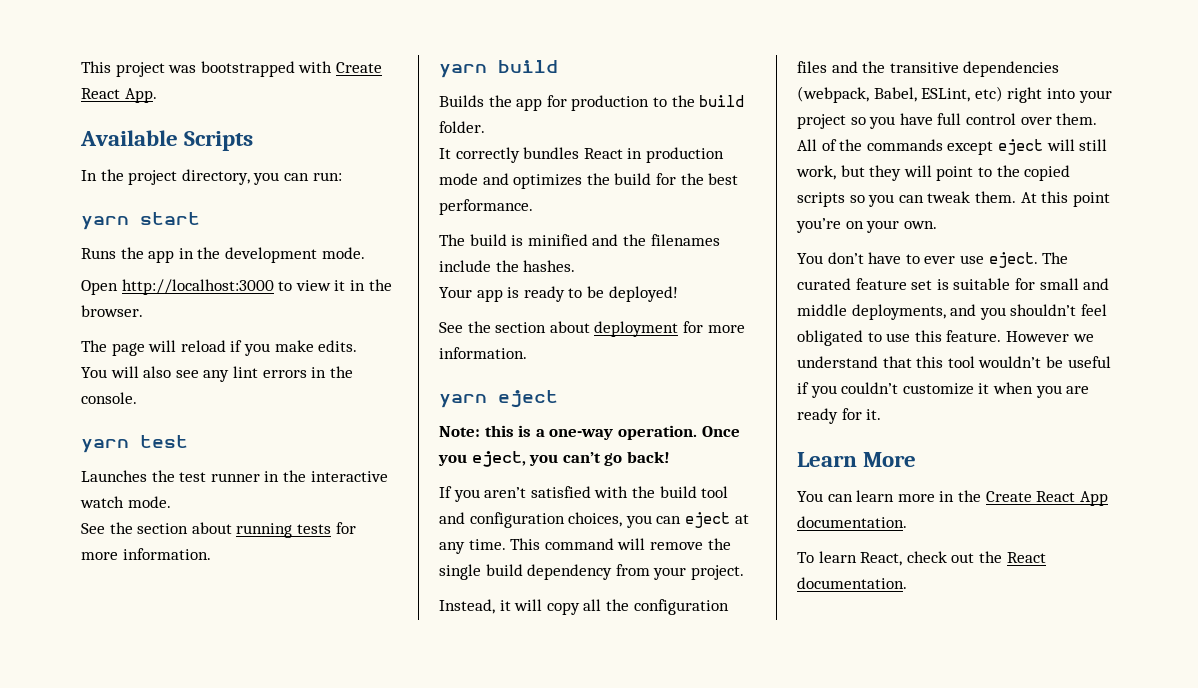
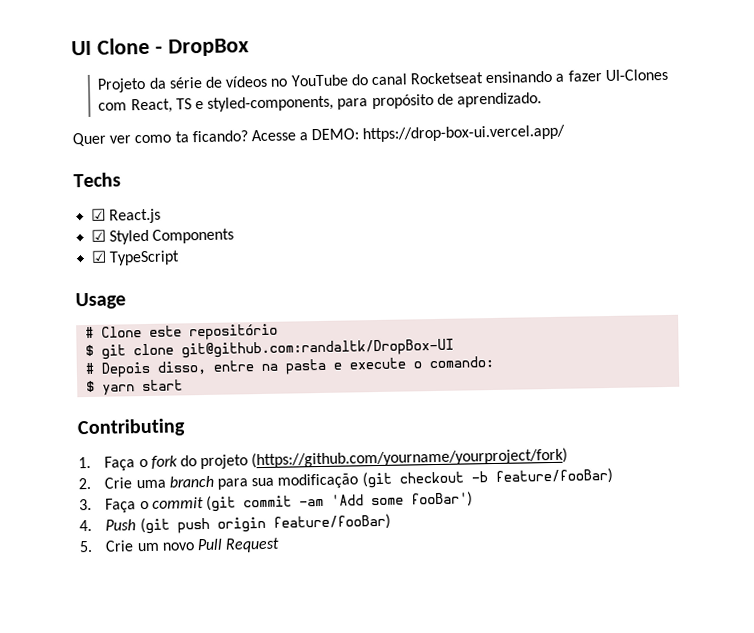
- This project was bootstrapped with Create React App.
- Available Scripts
- In the project directory, you can run:
- yarn start
- Runs the app in the development mode.
- Open http://localhost:3000 to view it in the browser.
- The page will reload if you make edits.
- You will also see any lint errors in the console.
- yarn test
- Launches the test runner in the interactive watch mode.
- See the section about running tests for more information.
- yarn build
- Builds the app for production to the build folder.
- It correctly bundles React in production mode and optimizes the build for the best performance.
- The build is minified and the filenames include the hashes.
- Your app is ready to be deployed!
- See the section about deployment for more information.
- yarn eject
- Note: this is a one-way operation. Once you eject, you can’t go back!
- If you aren’t satisfied with the build tool and configuration choices, you can eject at any time. This command will remove the single build dependency from your project.
- Instead, it will copy all the configuration files and the transitive dependencies (webpack, Babel, ESLint, etc) right into your project so you have full control over them. All of the commands except eject will still work, but they will point to the copied scripts so you can tweak them. At this point you’re on your own.
- You don’t have to ever use eject. The curated feature set is suitable for small and middle deployments, and you shouldn’t feel obligated to use this feature. However we understand that this tool wouldn’t be useful if you couldn’t customize it when you are ready for it.
- Learn More
- You can learn more in the Create React App documentation.
- To learn React, check out the React documentation.
+ UI Clone - DropBox
+ Projeto da série de vídeos no YouTube do canal Rocketseat ensinando a fazer UI-Clones com React, TS e styled-components, para propósito de aprendizado.
+ Quer ver como ta ficando? Acesse a DEMO: https://drop-box-ui.vercel.app/
+ Techs
+ ☑ React.js
+ ☑ Styled Components
+ ☑ TypeScript
+ Usage
+ # Clone este repositório
+ $ git clone git@github.com:randaltk/DropBox-UI
+ # Depois disso, entre na pasta e execute o comando:
+ $ yarn start
+ Contributing
+ 1. Faça o fork do projeto (https://github.com/yourname/yourproject/fork)
+ 2. Crie uma branch para sua modificação (git checkout -b feature/fooBar)
+ 3. Faça o commit (git commit -am 'Add some fooBar')
+ 4. Push (git push origin feature/fooBar)
+ 5. Crie um novo Pull Request

